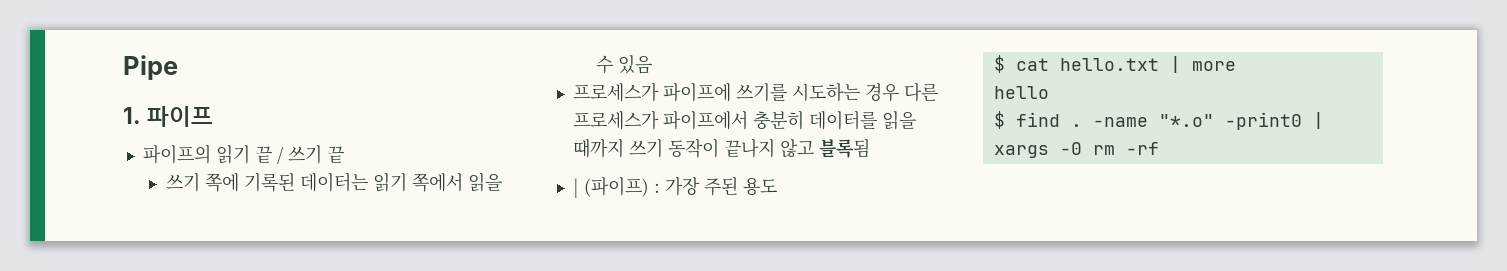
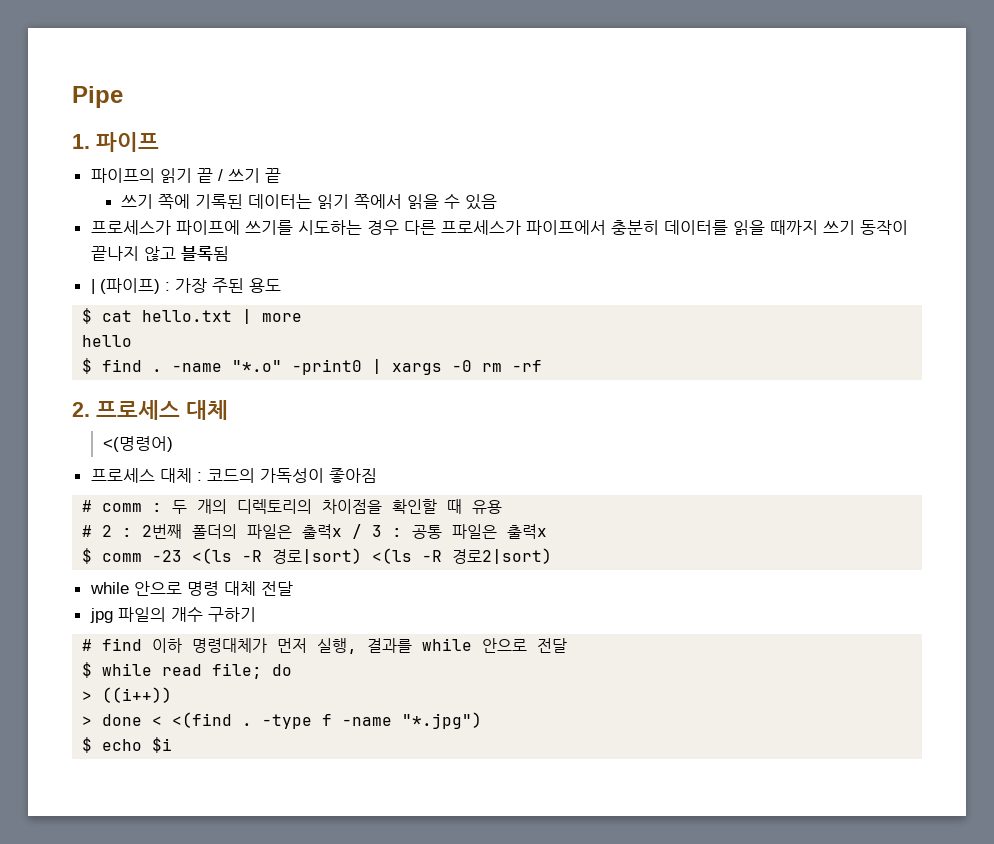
+ 2. 프로세스 대체
+ <(명령어)
+ 프로세스 대체 : 코드의 가독성이 좋아짐
+ # comm : 두 개의 디렉토리의 차이점을 확인할 때 유용
+ # 2 : 2번째 폴더의 파일은 출력x / 3 : 공통 파일은 출력x
+ $ comm -23 <(ls -R 경로|sort) <(ls -R 경로2|sort)
+ while 안으로 명령 대체 전달
+ jpg 파일의 개수 구하기
+ # find 이하 명령대체가 먼저 실행, 결과를 while 안으로 전달
+ $ while read file; do
+ > ((i++))
+ > done < <(find . -type f -name "*.jpg")
+ $ echo $i

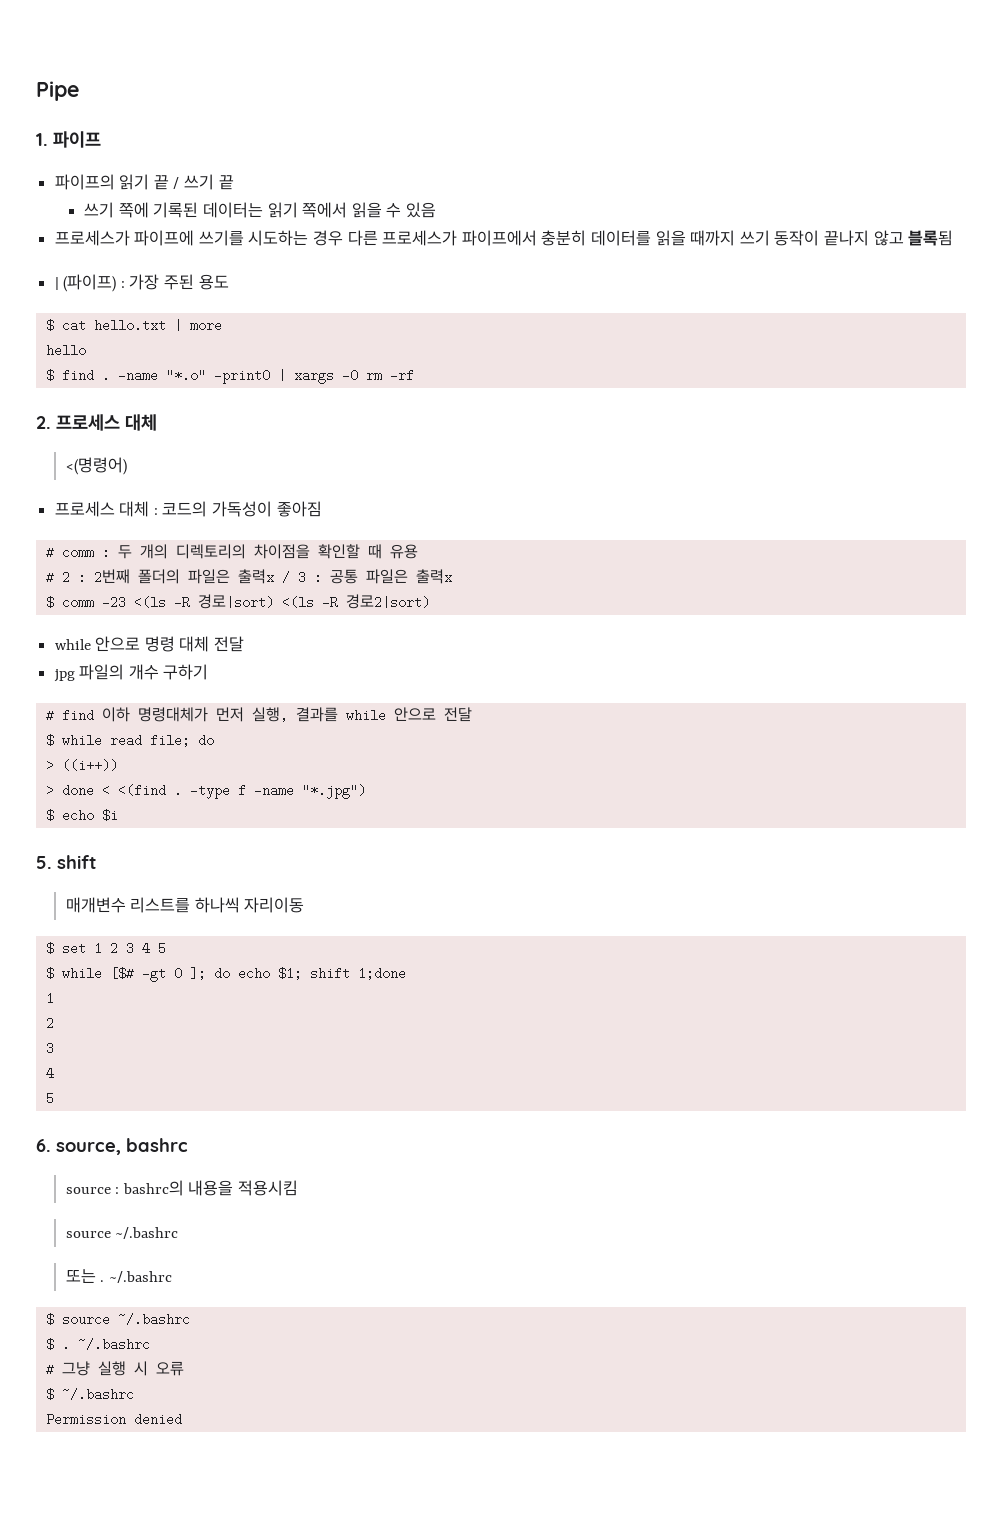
+ 5. shift
+ 매개변수 리스트를 하나씩 자리이동
+ $ set 1 2 3 4 5
+ $ while [$# -gt 0 ]; do echo $1; shift 1;done
+ 1
+ 2
+ 3
+ 4
+ 5
+ 6. source, bashrc
+ source : bashrc의 내용을 적용시킴
+ source ~/.bashrc
+ 또는 . ~/.bashrc
+ $ source ~/.bashrc
+ $ . ~/.bashrc
+ # 그냥 실행 시 오류
+ $ ~/.bashrc
+ Permission denied

